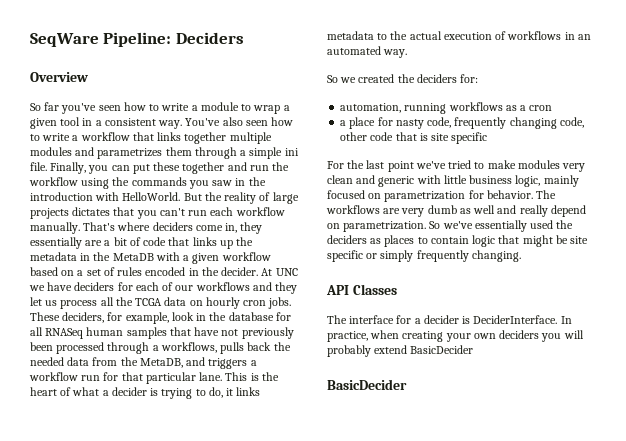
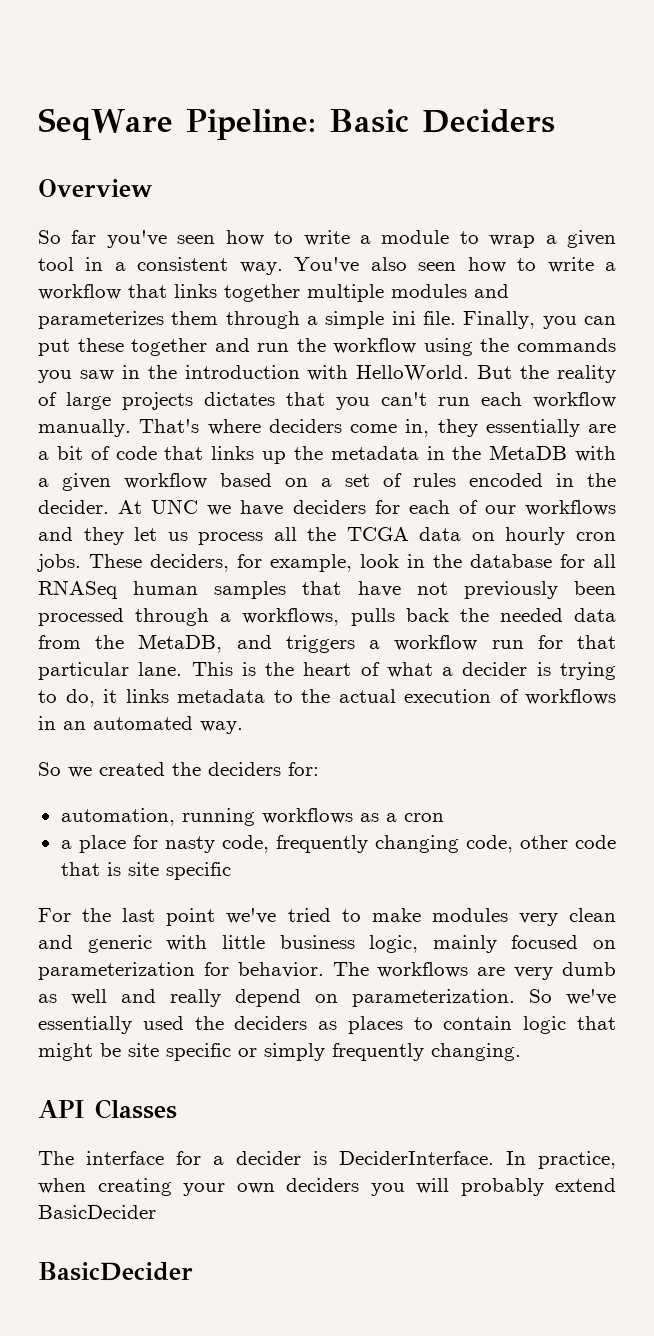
- SeqWare Pipeline: Deciders
+ SeqWare Pipeline: Basic Deciders
- You've also seen how to write a workflow that links together multiple modules and parametrizes them through a simple ini file.
+ You've also seen how to write a workflow that links together multiple modules and parameterizes them through a simple ini file.
- For the last point we've tried to make modules very clean and generic with little business logic, mainly focused on parametrization for behavior.
+ For the last point we've tried to make modules very clean and generic with little business logic, mainly focused on parameterization for behavior.
- The workflows are very dumb as well and really depend on parametrization.
+ The workflows are very dumb as well and really depend on parameterization.

